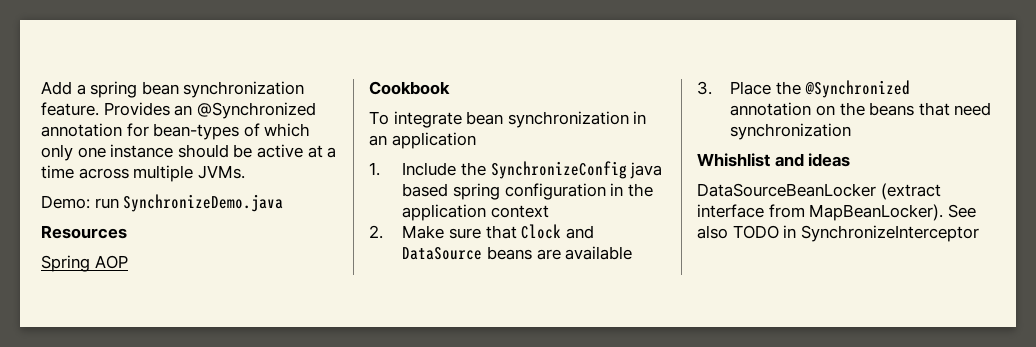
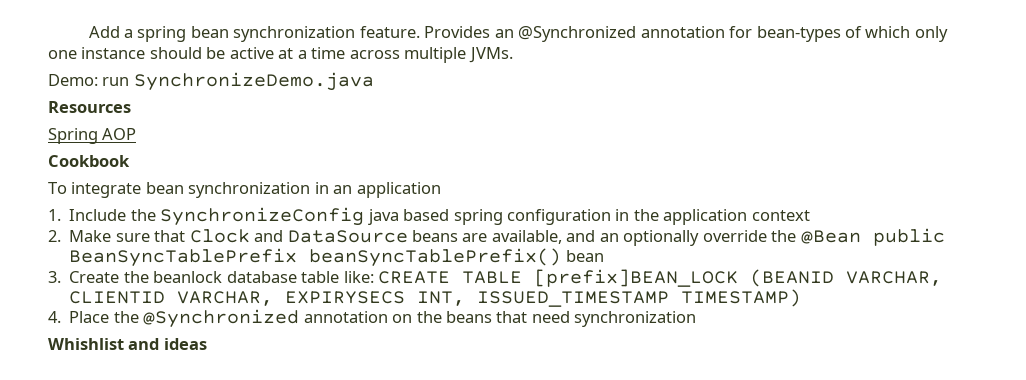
- 2. Make sure that Clock and DataSource beans are available
- 3. Place the @Synchronized annotation on the beans that need synchronization
+ 2. Make sure that Clock and DataSource beans are available, and an optionally override the @Bean public BeanSyncTablePrefix beanSyncTablePrefix() bean
+ 3. Create the beanlock database table like: CREATE TABLE [prefix]BEAN_LOCK (BEANID VARCHAR, CLIENTID VARCHAR, EXPIRYSECS INT, ISSUED_TIMESTAMP TIMESTAMP)
+ 4. Place the @Synchronized annotation on the beans that need synchronization
- DataSourceBeanLocker (extract interface from MapBeanLocker). See also TODO in SynchronizeInterceptor

